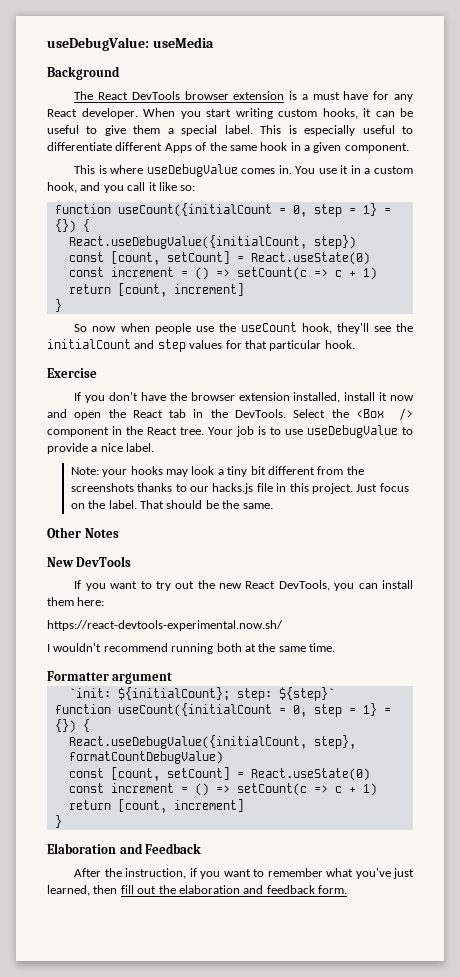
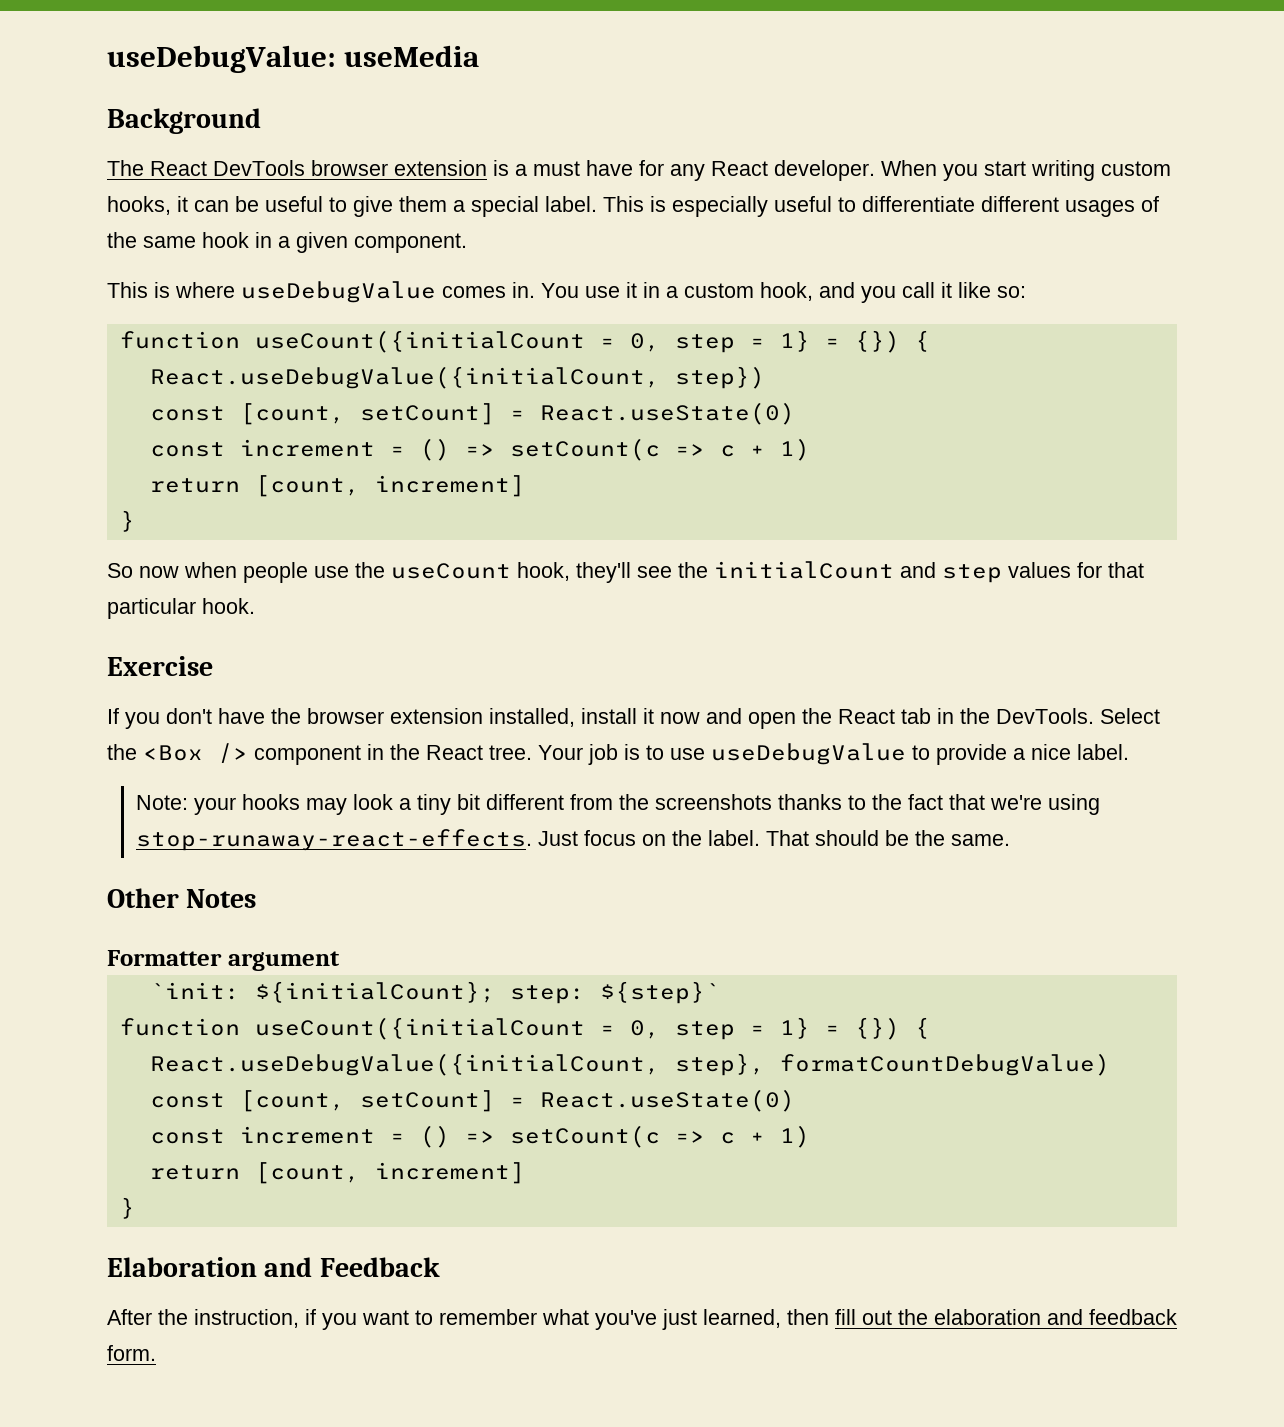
- This is especially useful to differentiate different Apps of the same hook in a given component.
+ This is especially useful to differentiate different usages of the same hook in a given component.
- Note: your hooks may look a tiny bit different from the screenshots thanks to our hacks.js file in this project.
+ Note: your hooks may look a tiny bit different from the screenshots thanks to the fact that we're using stop-runaway-react-effects.
- New DevTools
- If you want to try out the new React DevTools, you can install them here:
- https://react-devtools-experimental.now.sh/
- I wouldn't recommend running both at the same time.

